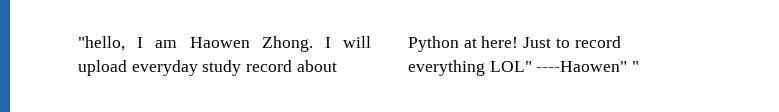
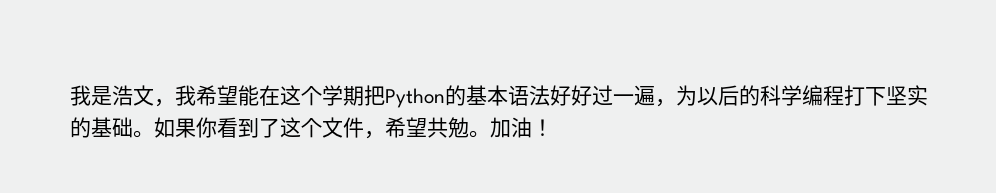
- "hello, I am Haowen Zhong. I will upload everyday study record about Python at here! Just to record everything LOL" ----Haowen" "
+ 我是浩文，我希望能在这个学期把Python的基本语法好好过一遍，为以后的科学编程打下坚实的基础。如果你看到了这个文件，希望共勉。加油！

